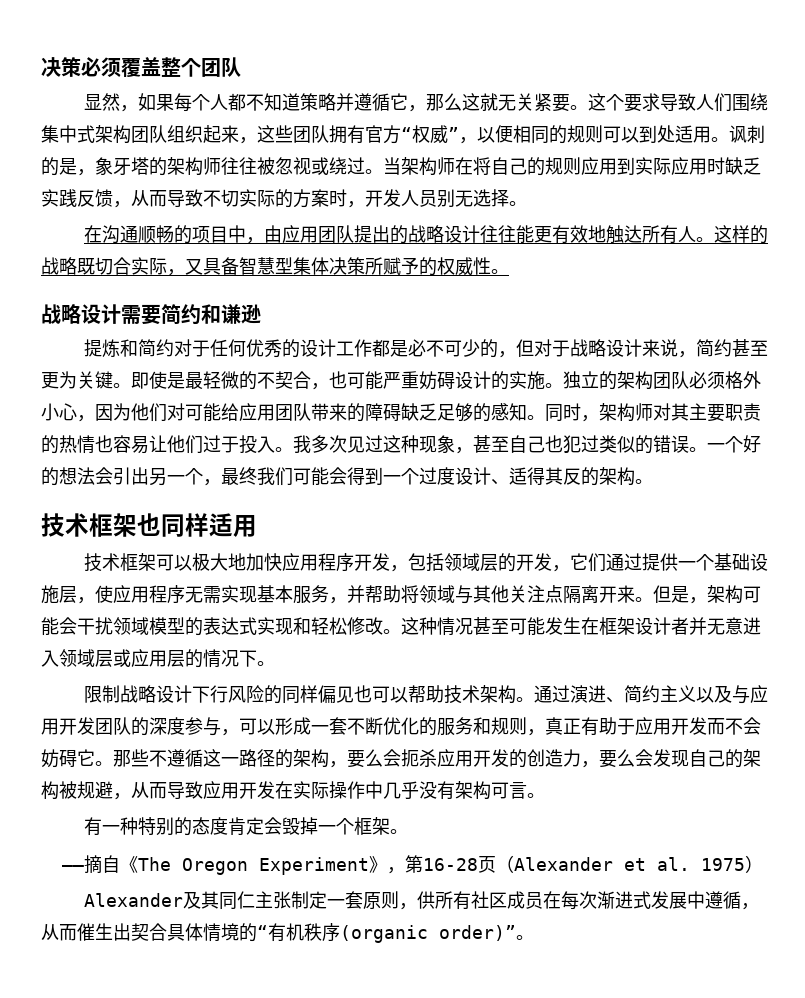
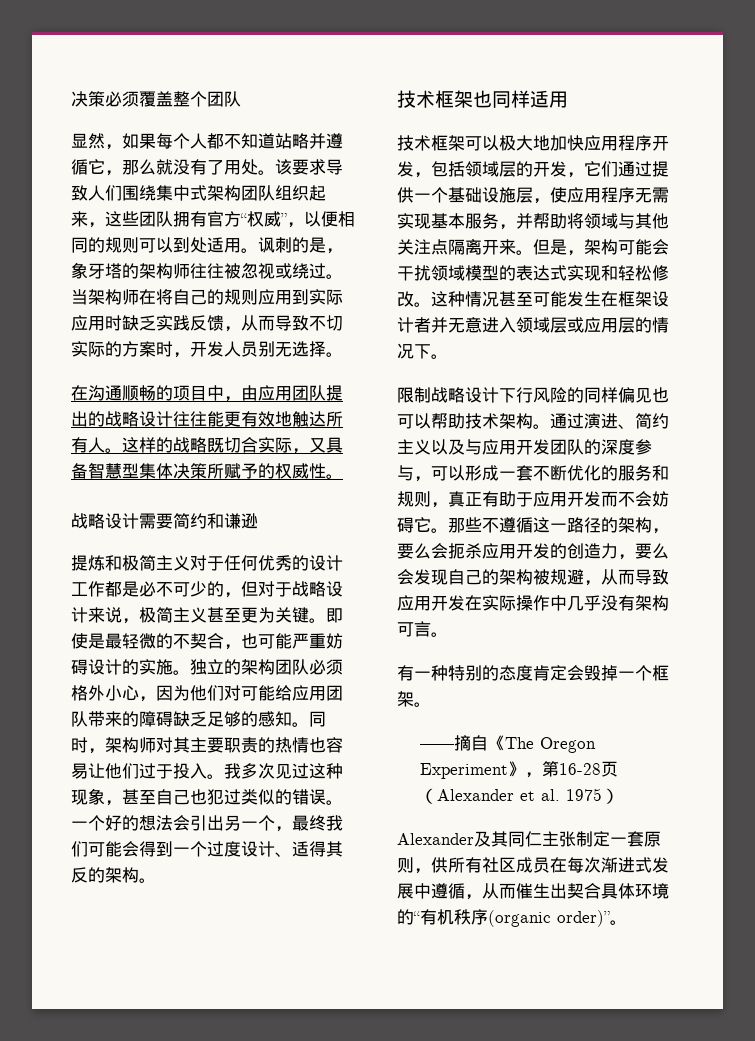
- 显然，如果每个人都不知道策略并遵循它，那么这就无关紧要。这个要求导致人们围绕集中式架构团队组织起来，这些团队拥有官方“权威”，以便相同的规则可以到处适用。
+ 显然，如果每个人都不知道站略并遵循它，那么就没有了用处。该要求导致人们围绕集中式架构团队组织起来，这些团队拥有官方“权威”，以便相同的规则可以到处适用。
- 提炼和简约对于任何优秀的设计工作都是必不可少的，但对于战略设计来说，简约甚至更为关键。
+ 提炼和极简主义对于任何优秀的设计工作都是必不可少的，但对于战略设计来说，极简主义甚至更为关键。
- Alexander及其同仁主张制定一套原则，供所有社区成员在每次渐进式发展中遵循，从而催生出契合具体情境的“有机秩序(organic order)”。
+ Alexander及其同仁主张制定一套原则，供所有社区成员在每次渐进式发展中遵循，从而催生出契合具体环境的“有机秩序(organic order)”。

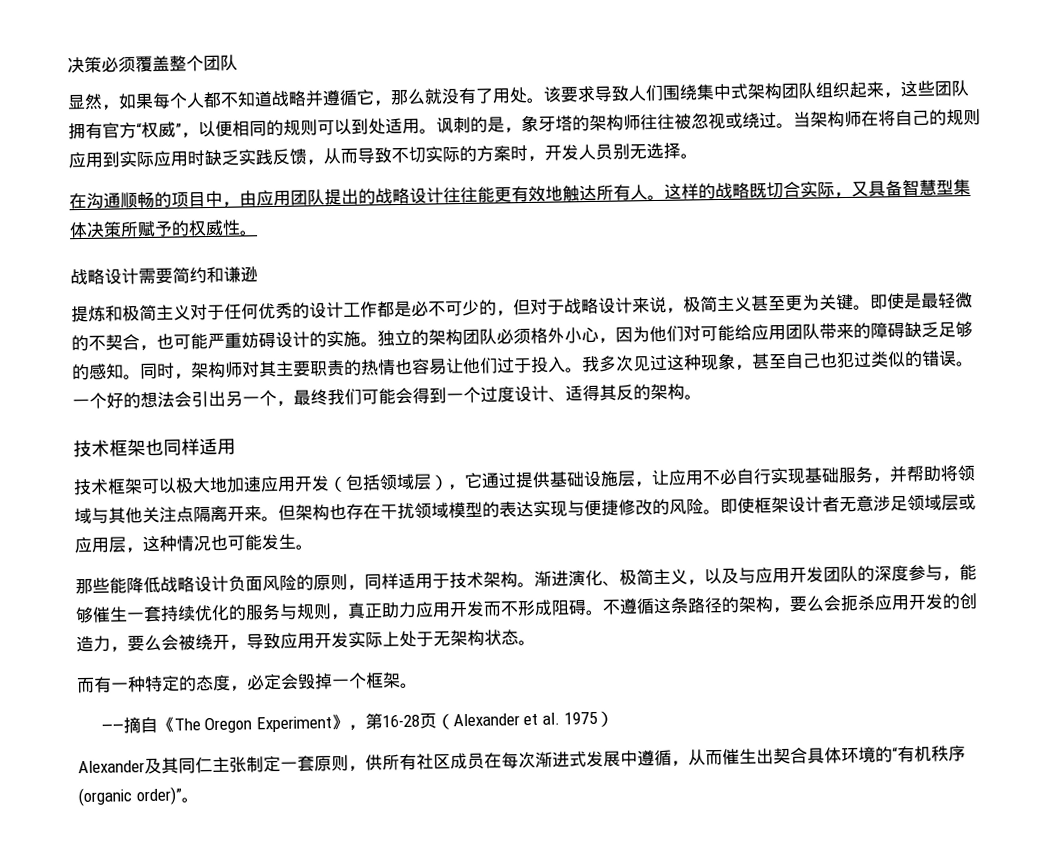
- 显然，如果每个人都不知道站略并遵循它，那么就没有了用处。
+ 显然，如果每个人都不知道战略并遵循它，那么就没有了用处。
- 技术框架可以极大地加快应用程序开发，包括领域层的开发，它们通过提供一个基础设施层，使应用程序无需实现基本服务，并帮助将领域与其他关注点隔离开来。
+ 技术框架可以极大地加速应用开发（包括领域层），它通过提供基础设施层，让应用不必自行实现基础服务，并帮助将领域与其他关注点隔离开来。
- 但是，架构可能会干扰领域模型的表达式实现和轻松修改。这种情况甚至可能发生在框架设计者并无意进入领域层或应用层的情况下。
- 限制战略设计下行风险的同样偏见也可以帮助技术架构。通过演进、简约主义以及与应用开发团队的深度参与，可以形成一套不断优化的服务和规则，真正有助于应用开发而不会妨碍它。那些不遵循这一路径的架构，要么会扼杀应用开发的创造力，要么会发现自己的架构被规避，从而导致应用开发在实际操作中几乎没有架构可言。
- 有一种特别的态度肯定会毁掉一个框架。
+ 但架构也存在干扰领域模型的表达实现与便捷修改的风险。即使框架设计者无意涉足领域层或应用层，这种情况也可能发生。
+ 那些能降低战略设计负面风险的原则，同样适用于技术架构。渐进演化、极简主义，以及与应用开发团队的深度参与，能够催生一套持续优化的服务与规则，真正助力应用开发而不形成阻碍。不遵循这条路径的架构，要么会扼杀应用开发的创造力，要么会被绕开，导致应用开发实际上处于无架构状态。
+ 而有一种特定的态度，必定会毁掉一个框架。

